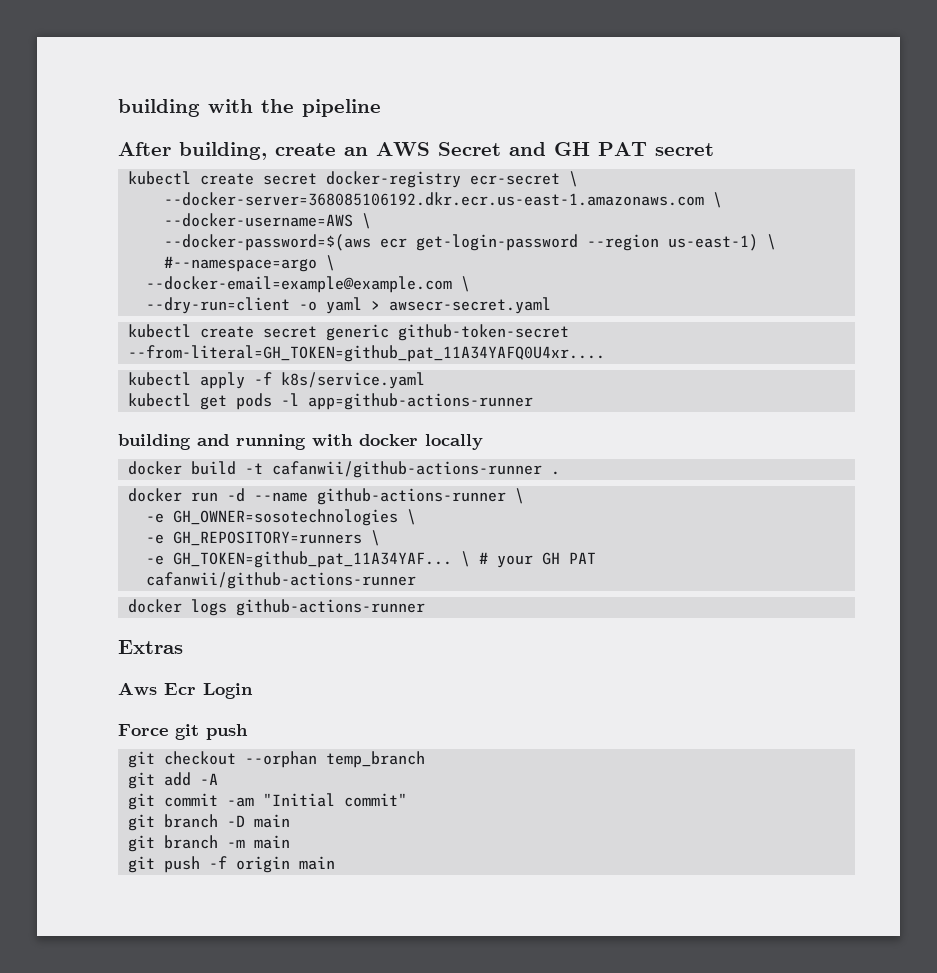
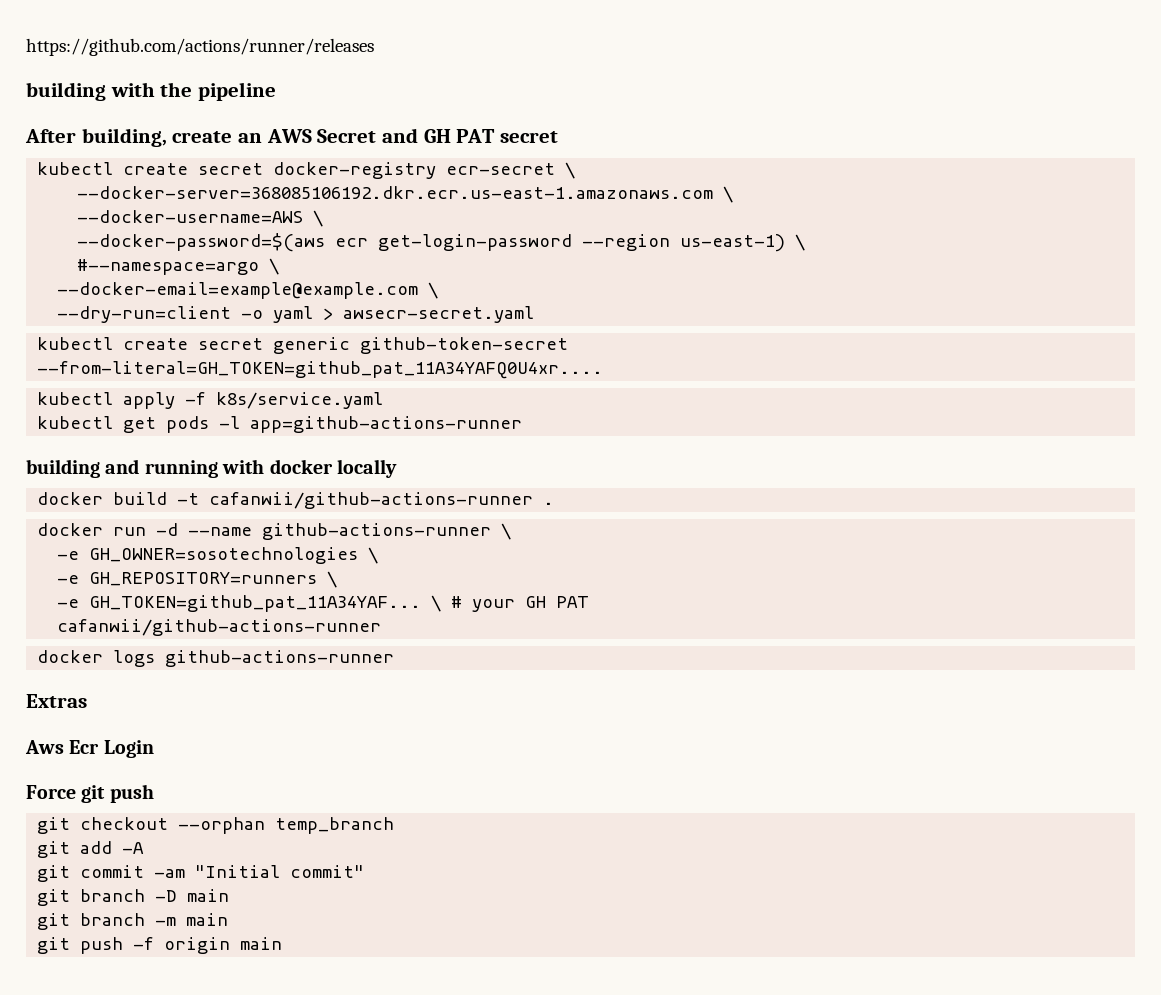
+ https://github.com/actions/runner/releases

